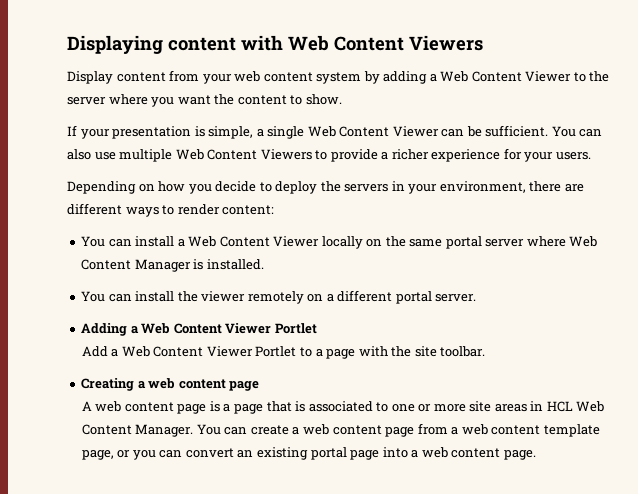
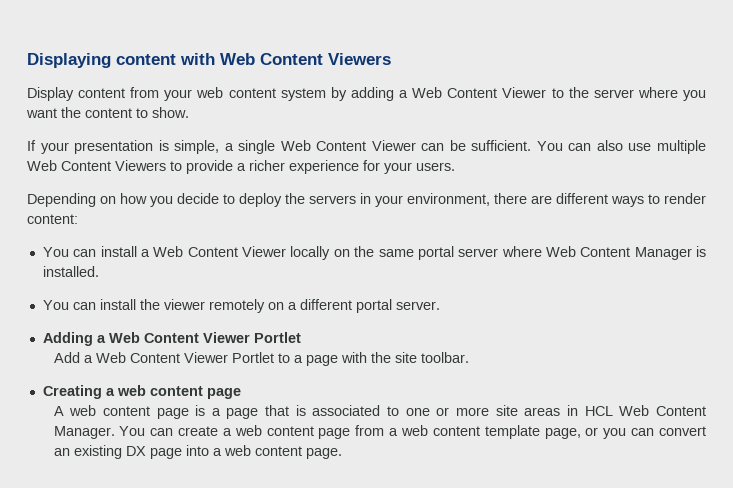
- You can create a web content page from a web content template page, or you can convert an existing portal page into a web content page.
+ You can create a web content page from a web content template page, or you can convert an existing DX page into a web content page.

